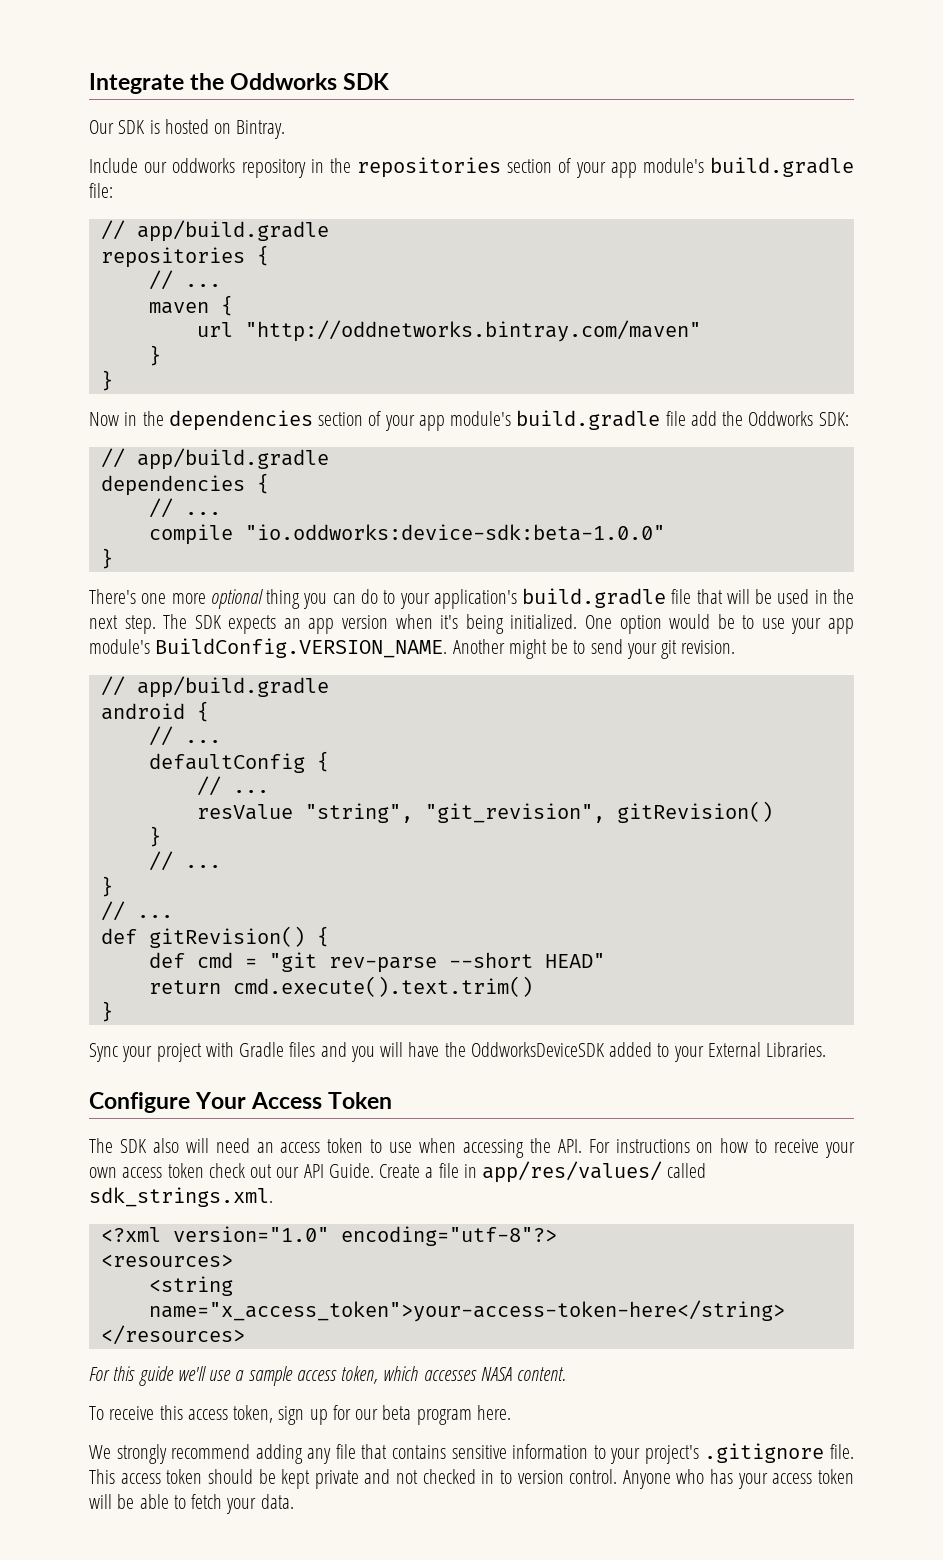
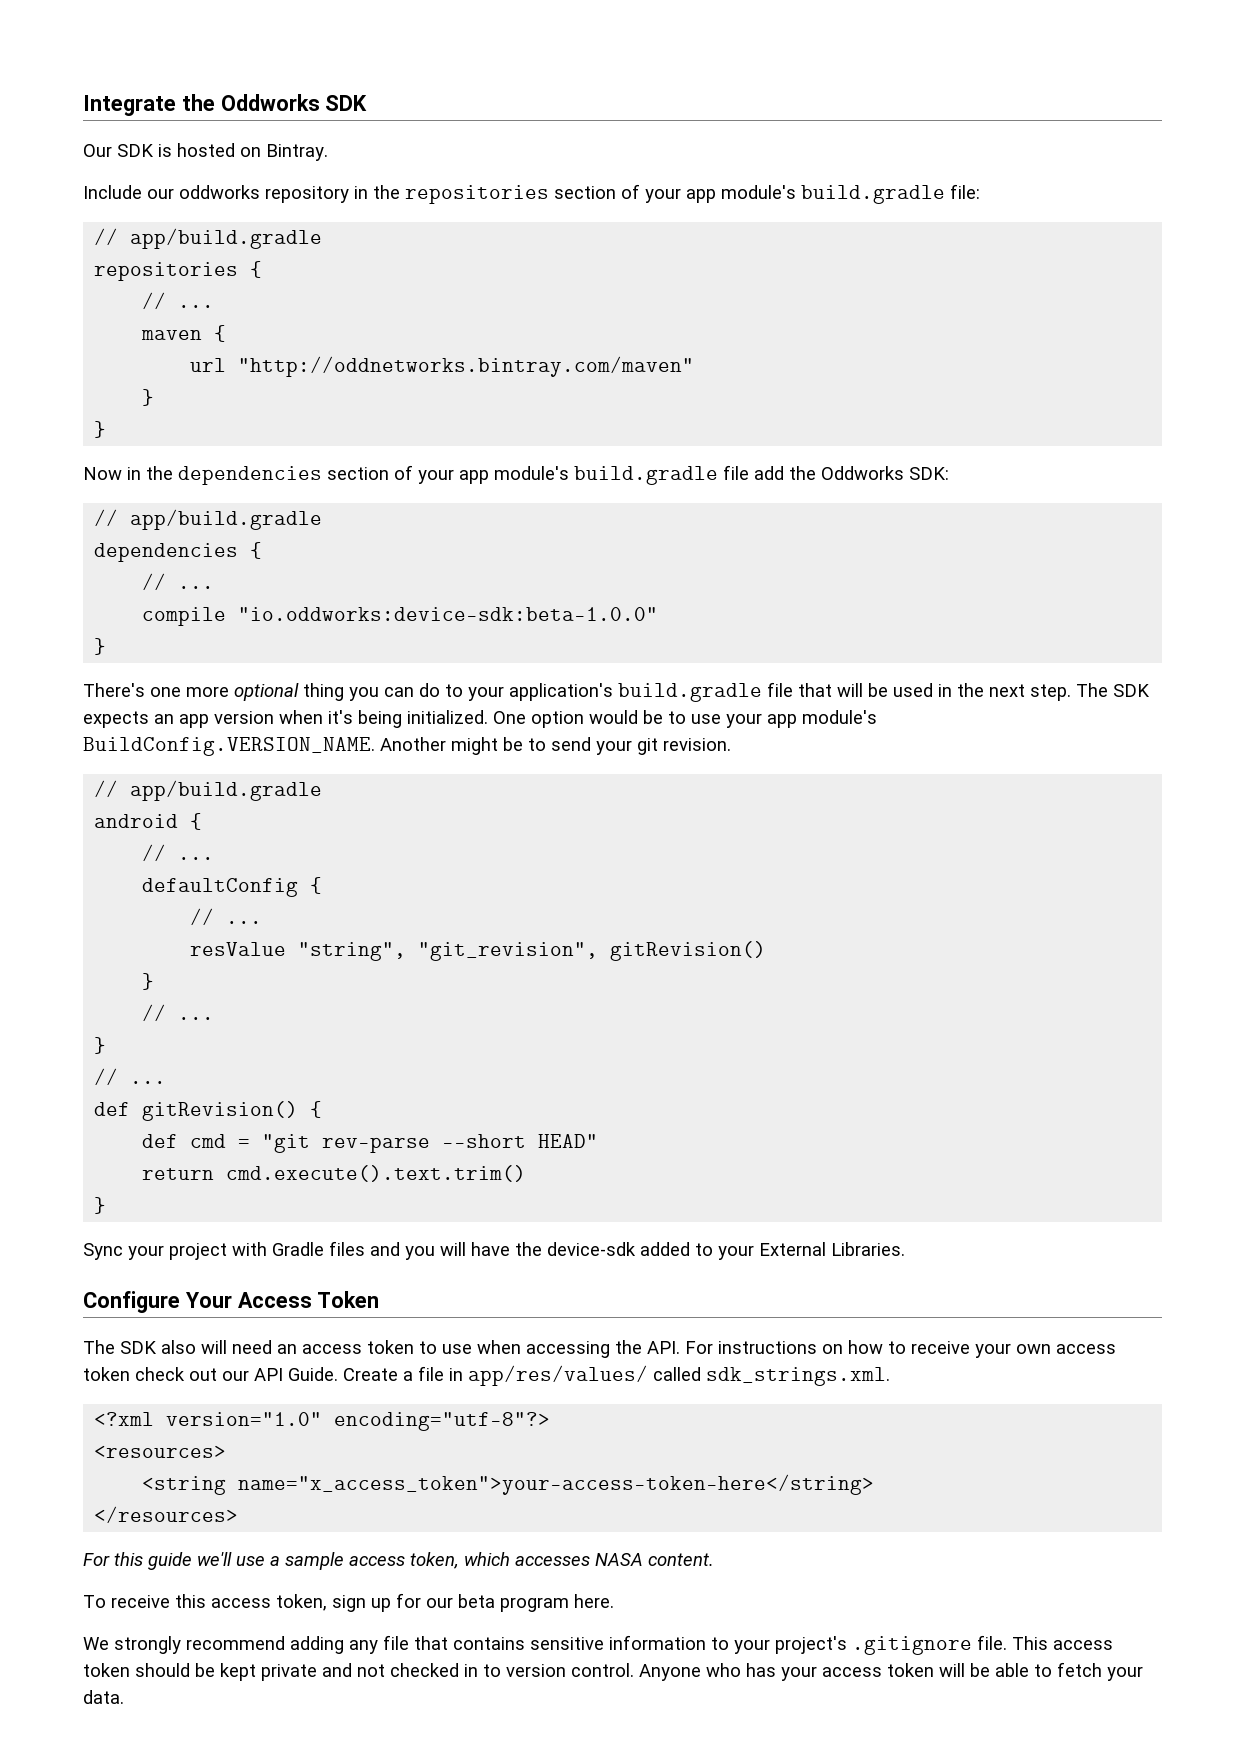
- Sync your project with Gradle files and you will have the OddworksDeviceSDK added to your External Libraries.
+ Sync your project with Gradle files and you will have the device-sdk added to your External Libraries.

